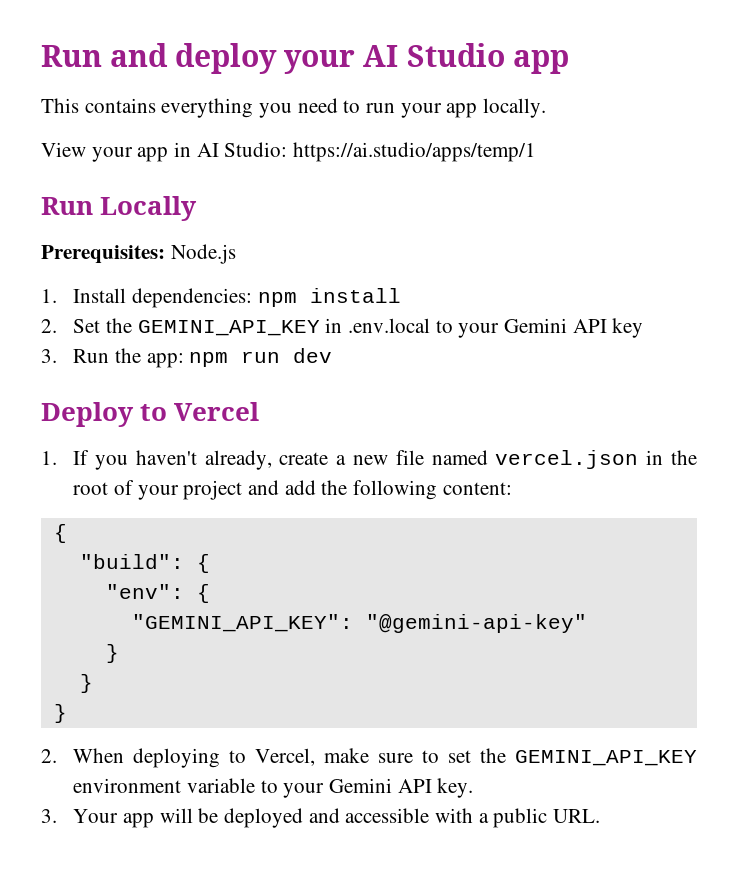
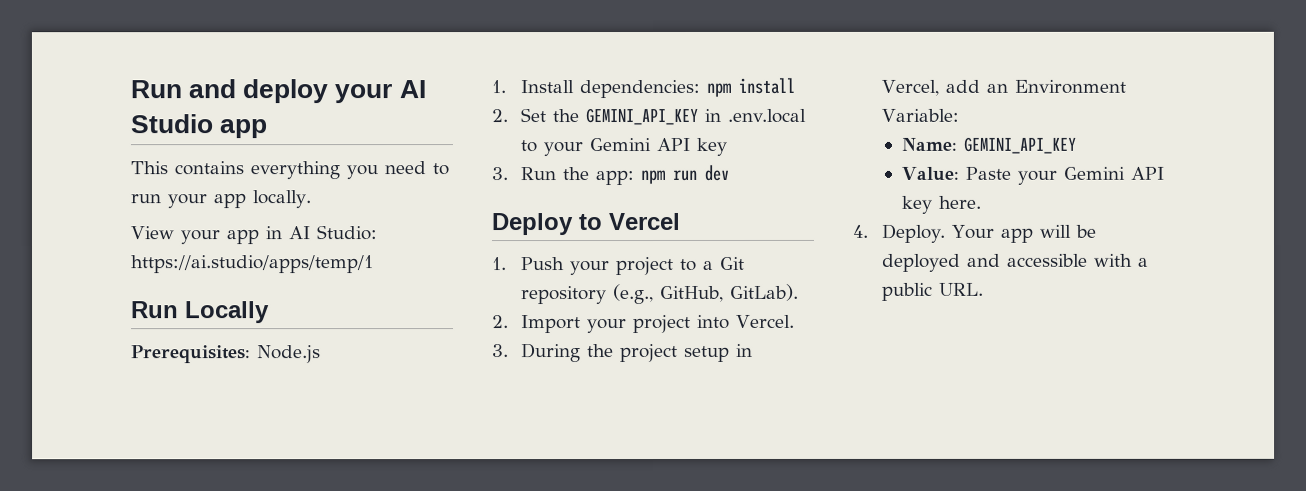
- 1. If you haven't already, create a new file named vercel.json in the root of your project and add the following content:
- {
- "build": {
- "env": {
- "GEMINI_API_KEY": "@gemini-api-key"
- }
- }
- }
- 2. When deploying to Vercel, make sure to set the GEMINI_API_KEY environment variable to your Gemini API key.
- 3. Your app will be deployed and accessible with a public URL.
+ 1. Push your project to a Git repository (e.g., GitHub, GitLab).
+ 2. Import your project into Vercel.
+ 3. During the project setup in Vercel, add an Environment Variable:
+ Name: GEMINI_API_KEY
+ Value: Paste your Gemini API key here.
+ 4. Deploy. Your app will be deployed and accessible with a public URL.

